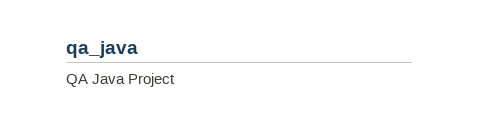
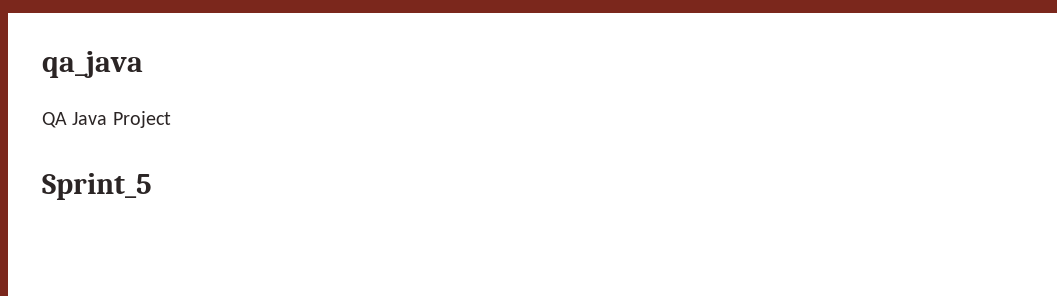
+ Sprint_5

